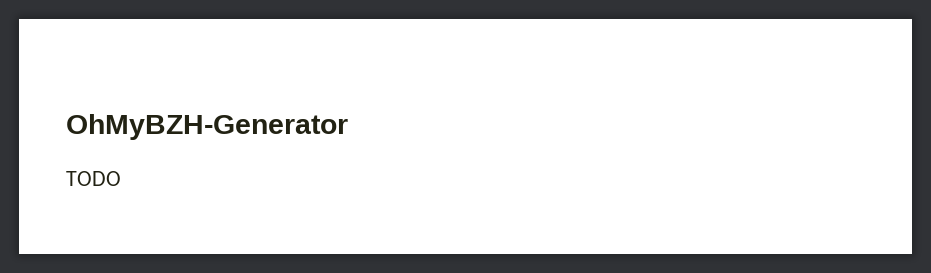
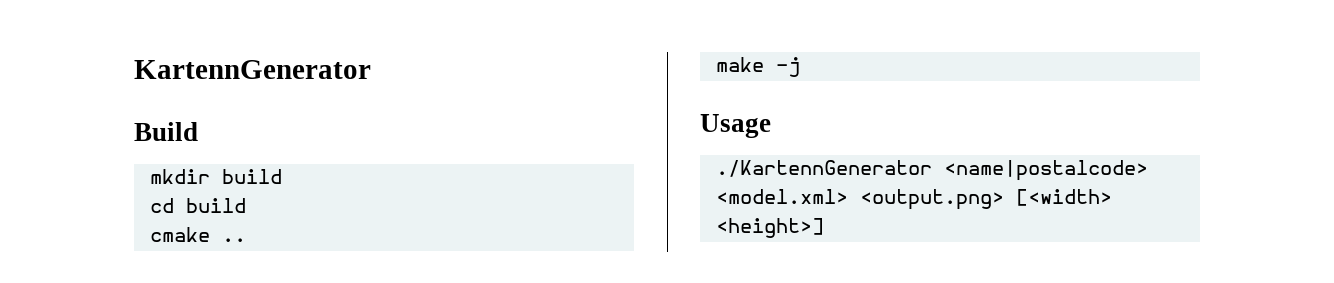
- OhMyBZH-Generator
- TODO
+ KartennGenerator
+ Build
+ mkdir build
+ cd build
+ cmake ..
+ make -j
+ Usage
+ ./KartennGenerator <name|postalcode> <model.xml> <output.png> [<width> <height>]

